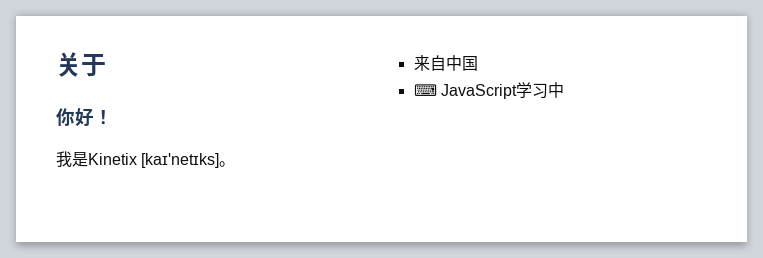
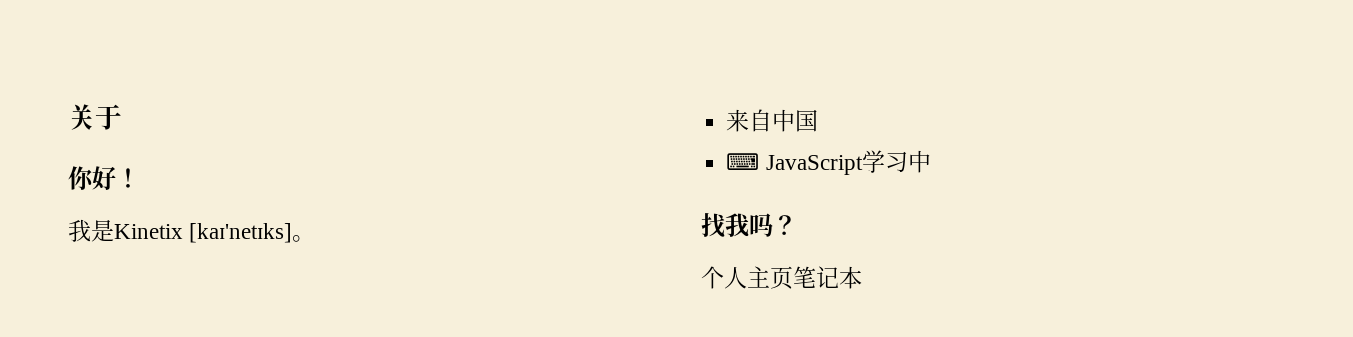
+ 找我吗？
+ 个人主页笔记本

